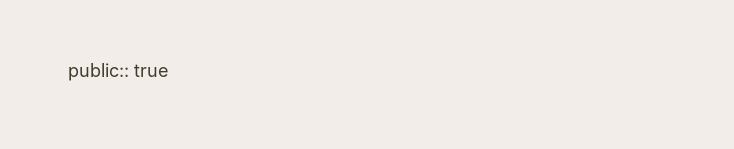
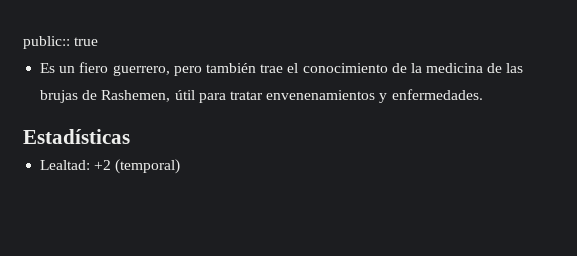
+ Es un fiero guerrero, pero también trae el conocimiento de la medicina de las brujas de Rashemen, útil para tratar envenenamientos y enfermedades.
+ Estadísticas
+ Lealtad: +2 (temporal)

